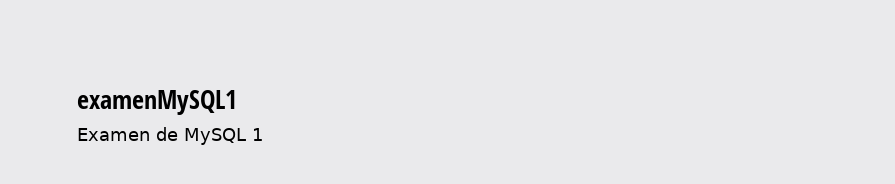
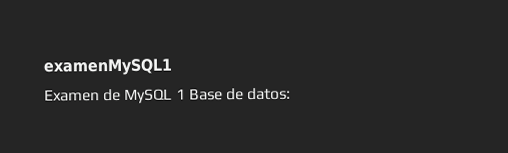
- Examen de MySQL 1
+ Examen de MySQL 1 Base de datos:

